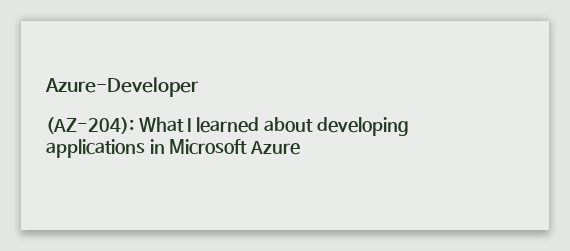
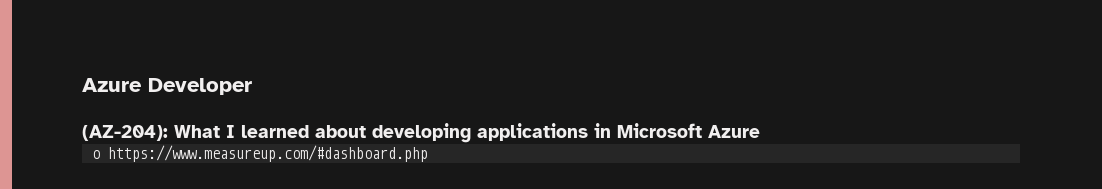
- Azure-Developer
+ Azure Developer
+ o https://www.measureup.com/#dashboard.php

